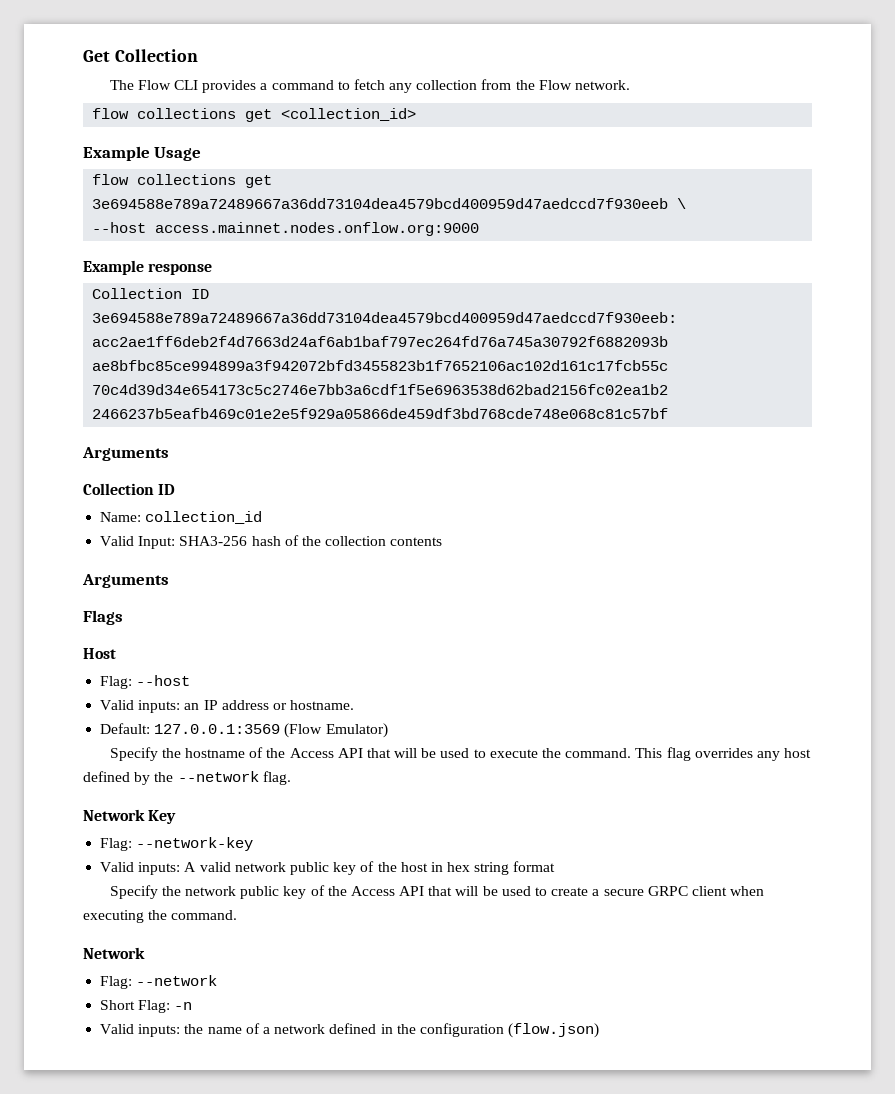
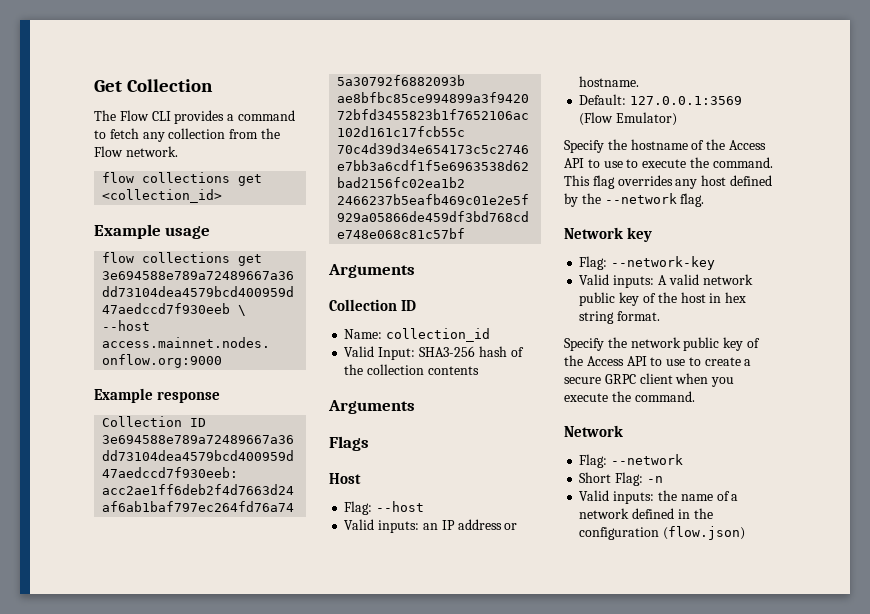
- Example Usage
+ Example usage
- Specify the hostname of the Access API that will be used to execute the command.
+ Specify the hostname of the Access API to use to execute the command.
- Network Key
+ Network key
- Valid inputs: A valid network public key of the host in hex string format
+ Valid inputs: A valid network public key of the host in hex string format.
- Specify the network public key of the Access API that will be used to create a secure GRPC client when executing the command.
+ Specify the network public key of the Access API to use to create a secure GRPC client when you execute the command.

